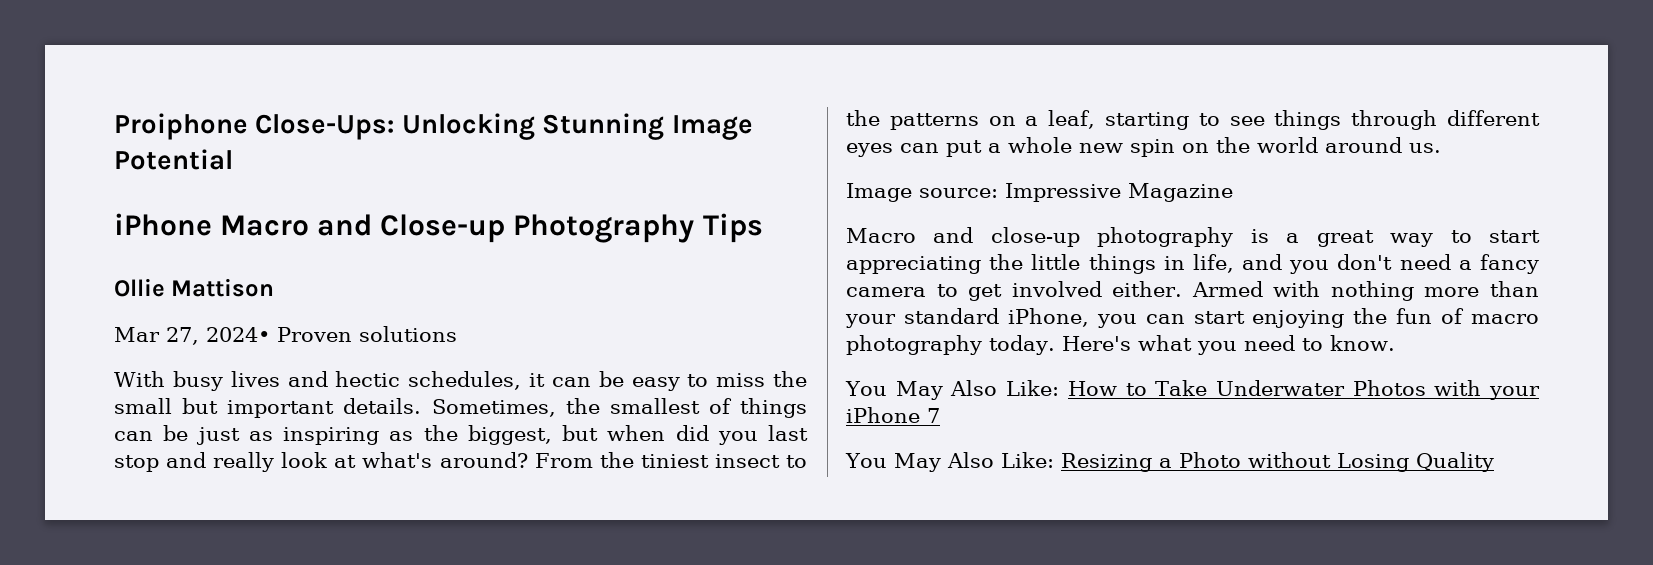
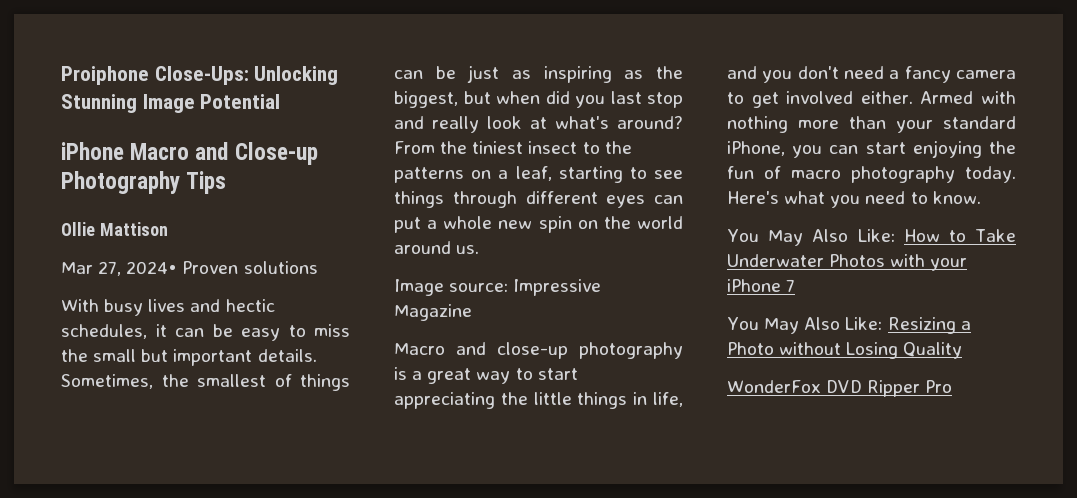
+ WonderFox DVD Ripper Pro

